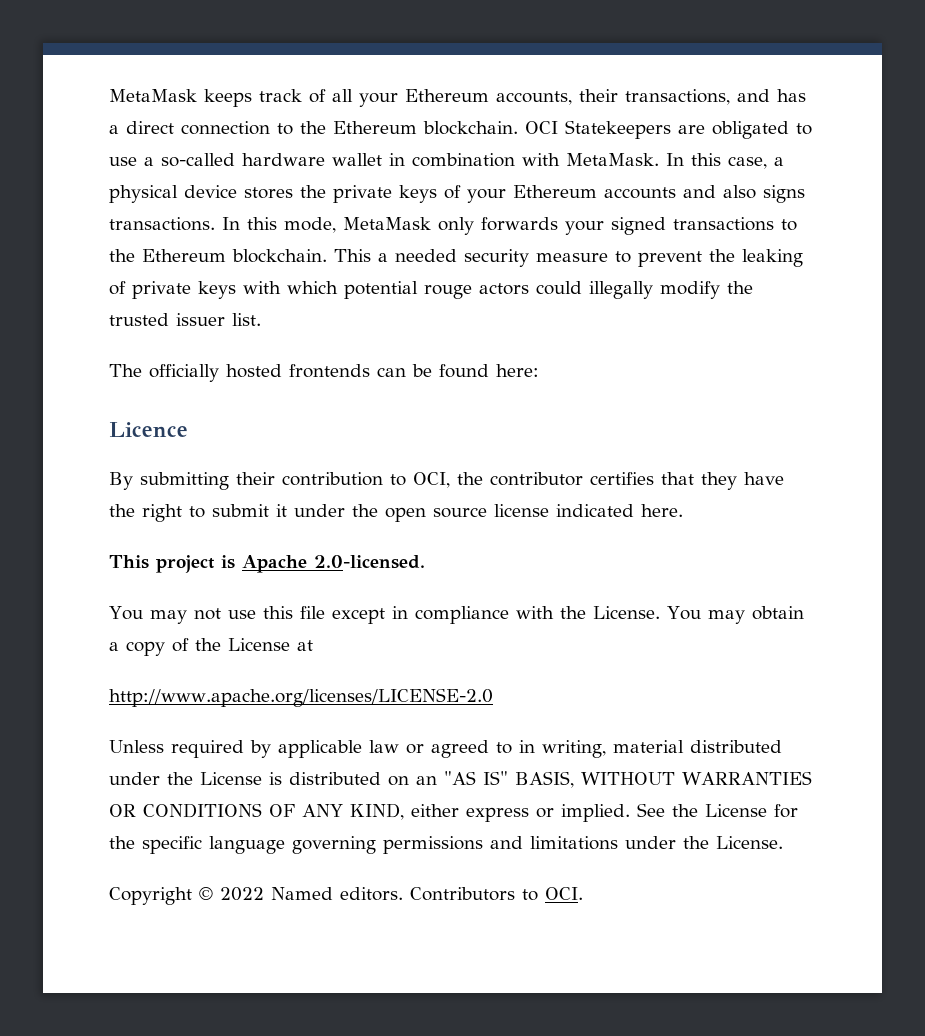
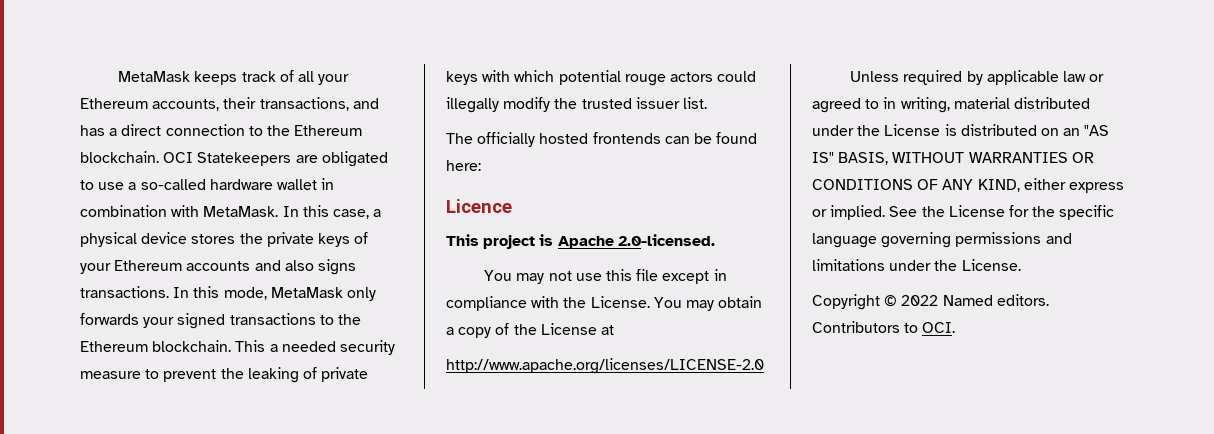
- By submitting their contribution to OCI, the contributor certifies that they have the right to submit it under the open source license indicated here.

